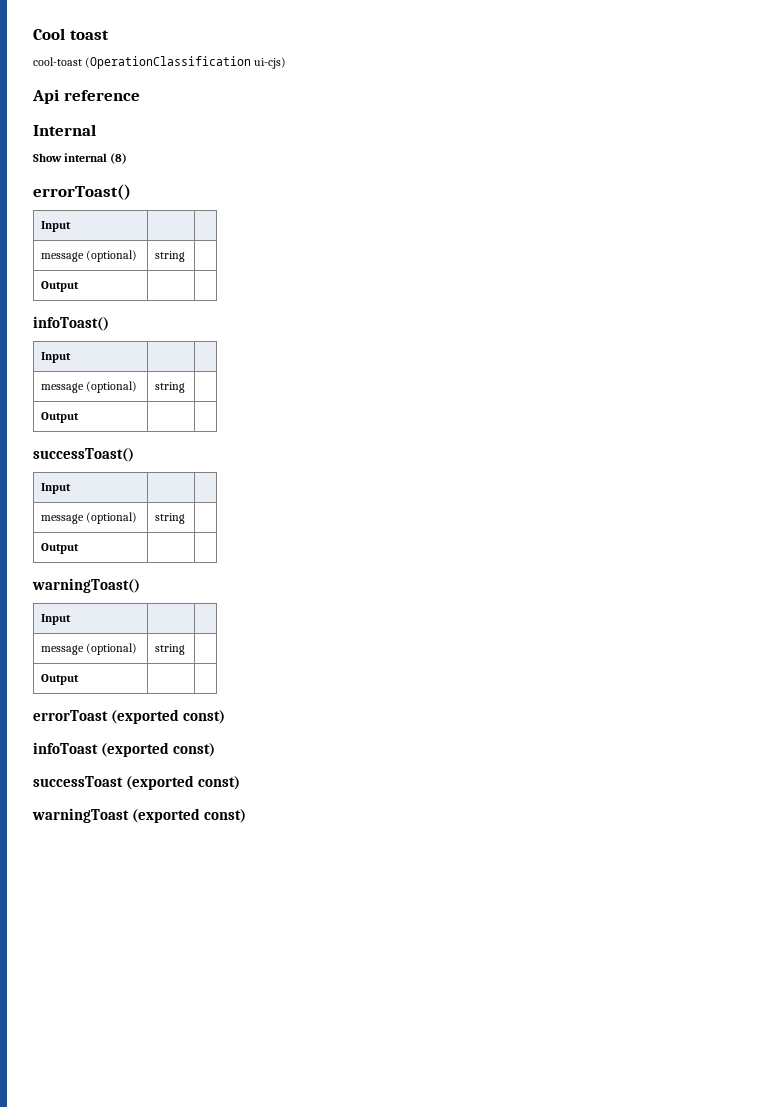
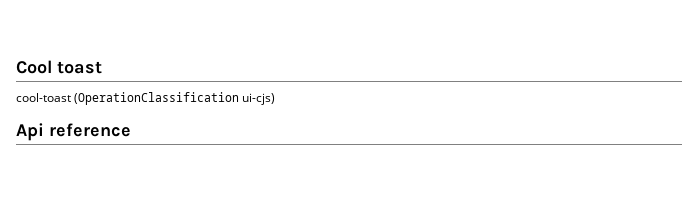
- Internal
- Show internal (8)
- errorToast()
- Input | |
- message (optional) | string |
- Output | |
- infoToast()
- Input | |
- message (optional) | string |
- Output | |
- successToast()
- Input | |
- message (optional) | string |
- Output | |
- warningToast()
- Input | |
- message (optional) | string |
- Output | |
- errorToast (exported const)
- infoToast (exported const)
- successToast (exported const)
- warningToast (exported const)

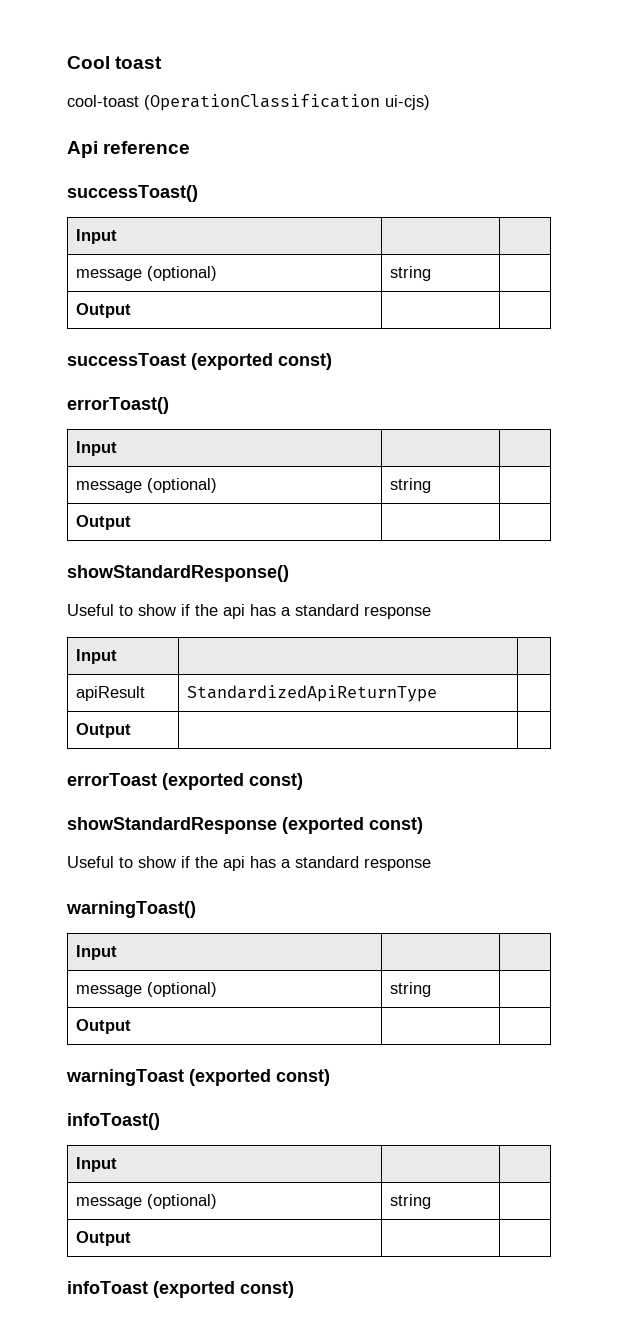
+ successToast()
+ Input | |
+ message (optional) | string |
+ Output | |
+ successToast (exported const)
+ errorToast()
+ Input | |
+ message (optional) | string |
+ Output | |
+ showStandardResponse()
+ Useful to show if the api has a standard response
+ Input | |
+ apiResult | StandardizedApiReturnType |
+ Output | |
+ errorToast (exported const)
+ showStandardResponse (exported const)
+ Useful to show if the api has a standard response
+ warningToast()
+ Input | |
+ message (optional) | string |
+ Output | |
+ warningToast (exported const)
+ infoToast()
+ Input | |
+ message (optional) | string |
+ Output | |
+ infoToast (exported const)

